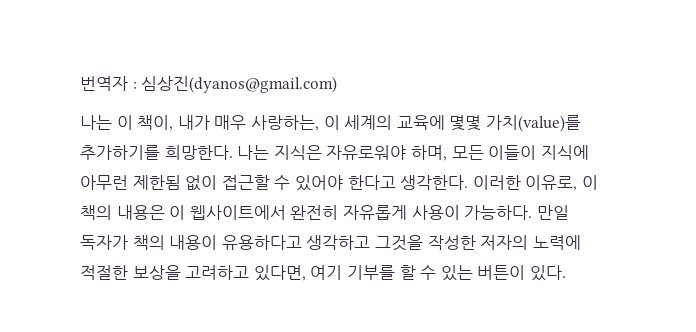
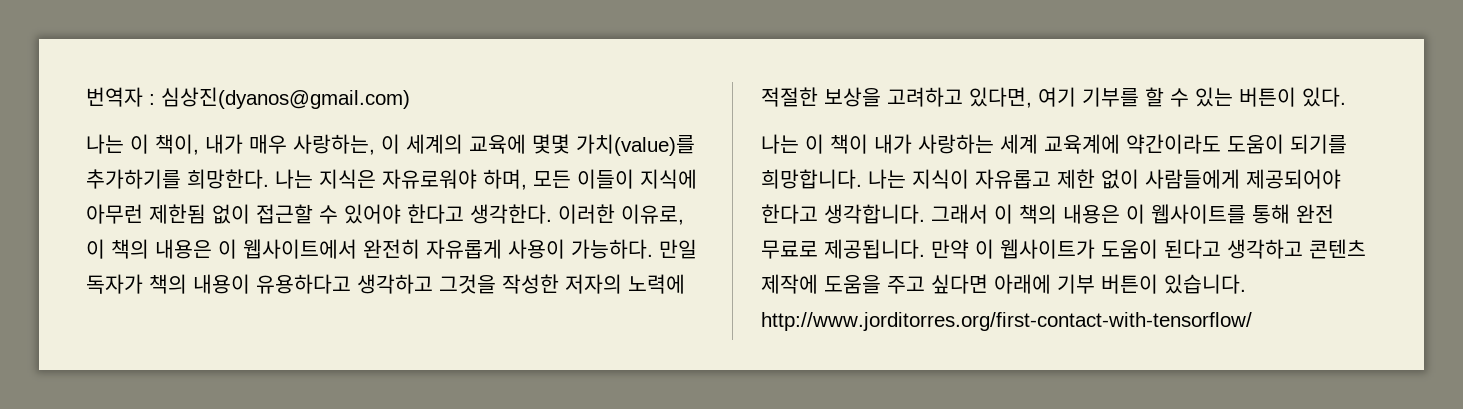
+ 나는 이 책이 내가 사랑하는 세계 교육계에 약간이라도 도움이 되기를 희망합니다. 나는 지식이 자유롭고 제한 없이 사람들에게 제공되어야 한다고 생각합니다. 그래서 이 책의 내용은 이 웹사이트를 통해 완전 무료로 제공됩니다. 만약 이 웹사이트가 도움이 된다고 생각하고 콘텐츠 제작에 도움을 주고 싶다면 아래에 기부 버튼이 있습니다. http://www.jorditorres.org/first-contact-with-tensorflow/

